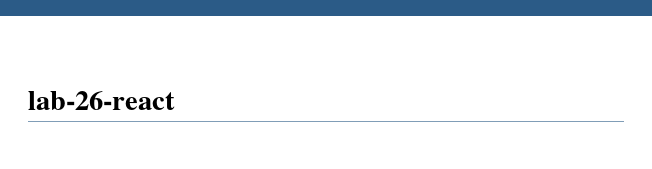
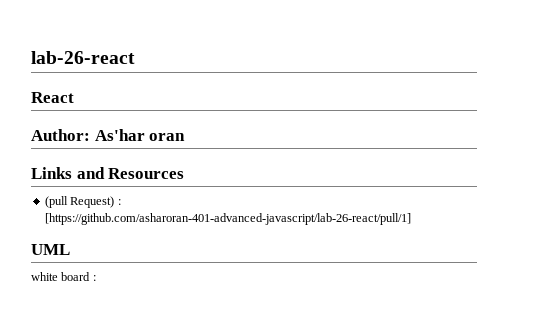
+ React
+ Author: As'har oran
+ Links and Resources
+ (pull Request) : [https://github.com/asharoran-401-advanced-javascript/lab-26-react/pull/1]
+ UML
+ white board :

